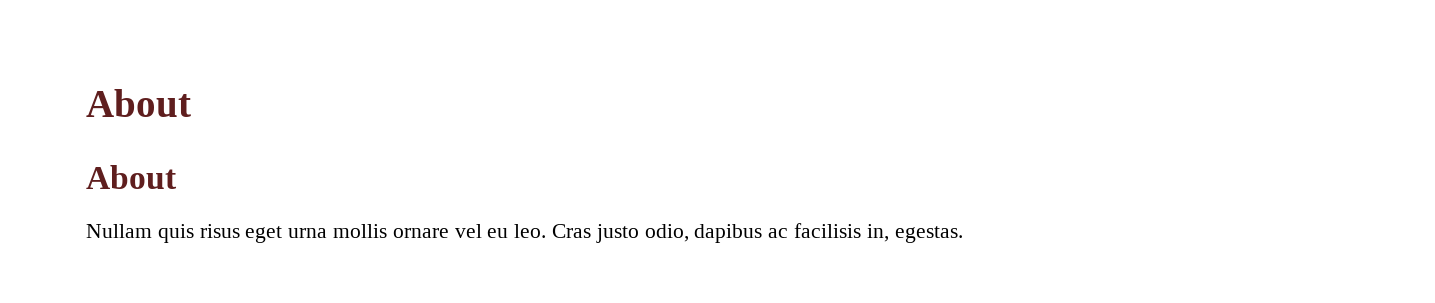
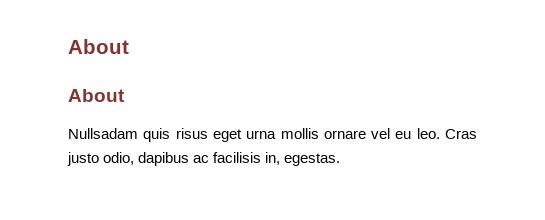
- Nullam quis risus eget urna mollis ornare vel eu leo.
+ Nullsadam quis risus eget urna mollis ornare vel eu leo.

